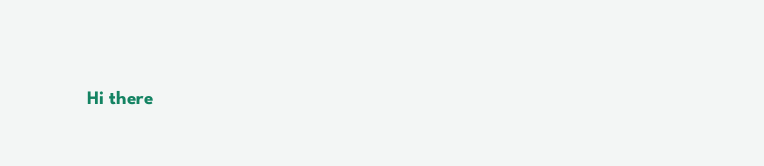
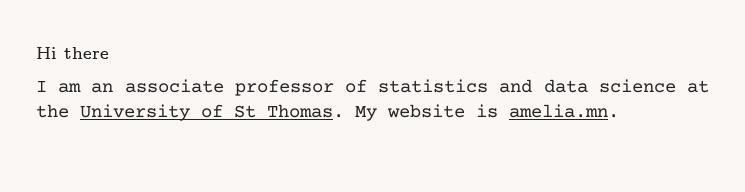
+ I am an associate professor of statistics and data science at the University of St Thomas. My website is amelia.mn.

